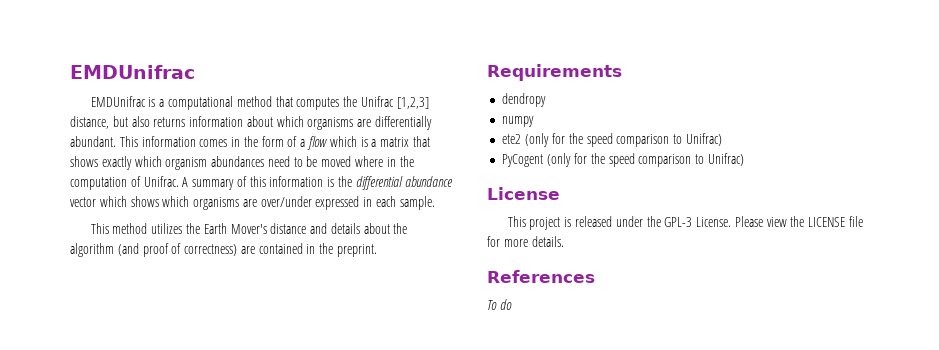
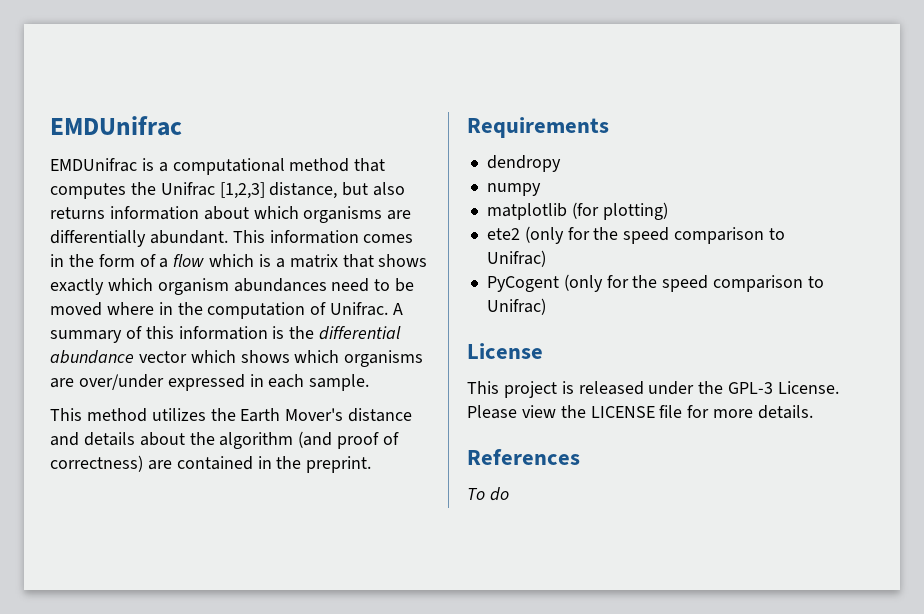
+ matplotlib (for plotting)

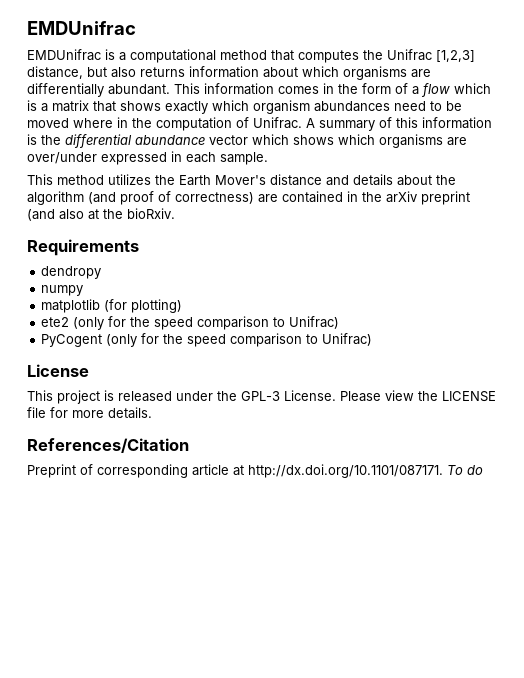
- This method utilizes the Earth Mover's distance and details about the algorithm (and proof of correctness) are contained in the preprint.
+ This method utilizes the Earth Mover's distance and details about the algorithm (and proof of correctness) are contained in the arXiv preprint (and also at the bioRxiv.
- References
- To do
+ References/Citation
+ Preprint of corresponding article at http://dx.doi.org/10.1101/087171. To do

